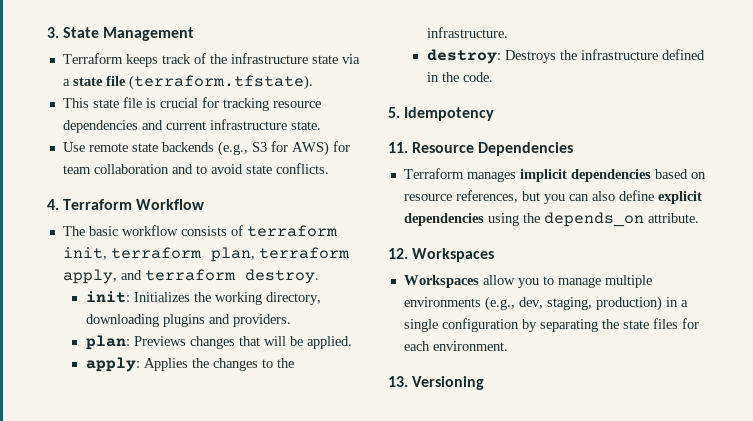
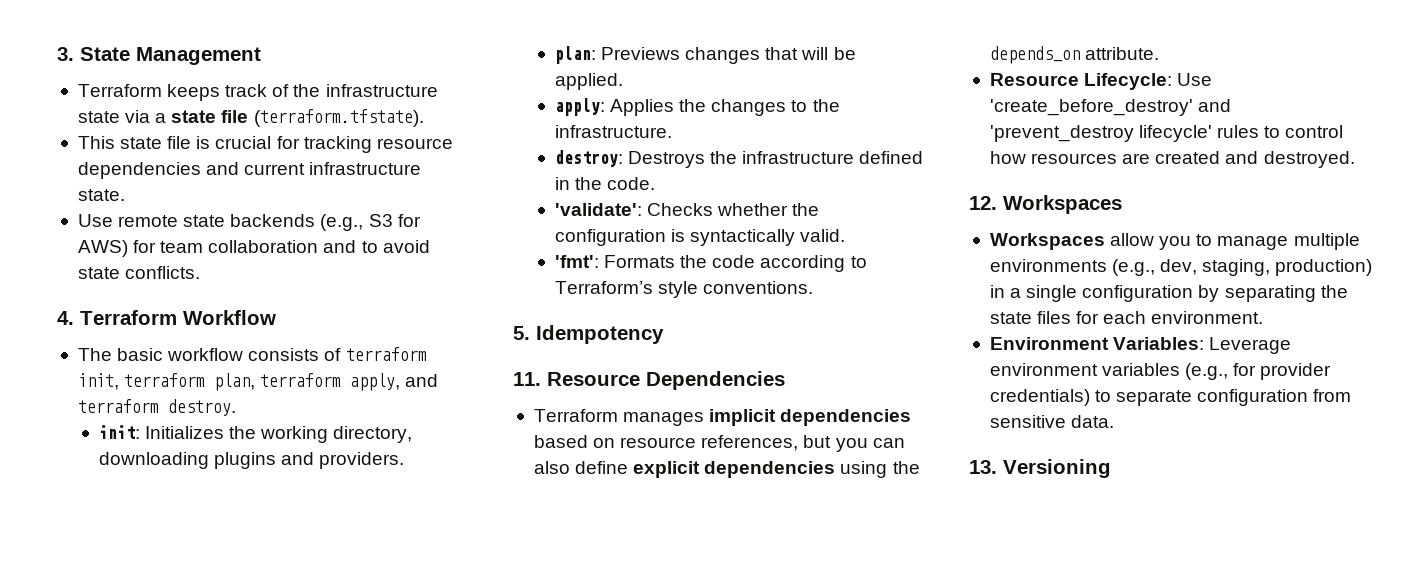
+ 'validate': Checks whether the configuration is syntactically valid.
+ 'fmt': Formats the code according to Terraform’s style conventions.
+ Resource Lifecycle: Use 'create_before_destroy' and 'prevent_destroy lifecycle' rules to control how resources are created and destroyed.
+ Environment Variables: Leverage environment variables (e.g., for provider credentials) to separate configuration from sensitive data.

